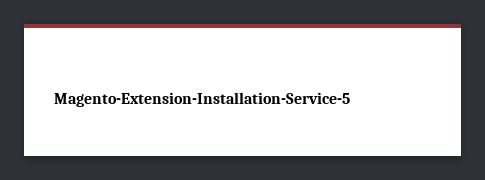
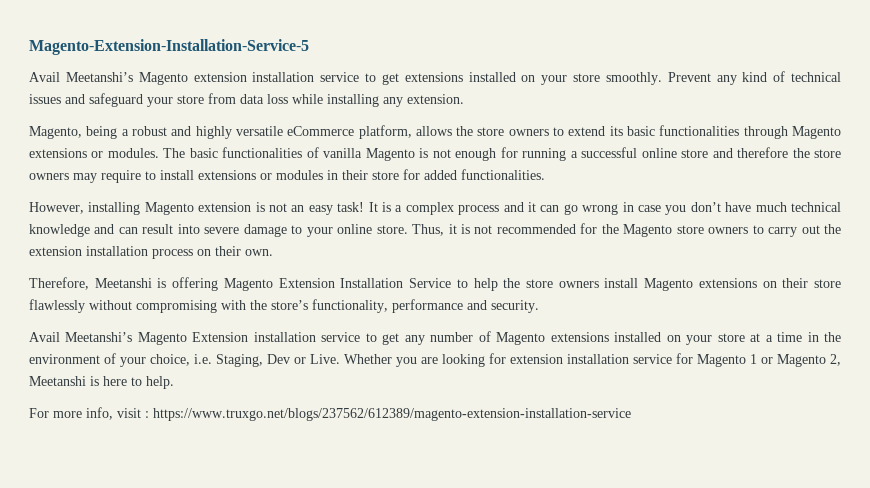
+ Avail Meetanshi’s Magento extension installation service to get extensions installed on your store smoothly. Prevent any kind of technical issues and safeguard your store from data loss while installing any extension.
+ Magento, being a robust and highly versatile eCommerce platform, allows the store owners to extend its basic functionalities through Magento extensions or modules. The basic functionalities of vanilla Magento is not enough for running a successful online store and therefore the store owners may require to install extensions or modules in their store for added functionalities.
+ However, installing Magento extension is not an easy task! It is a complex process and it can go wrong in case you don’t have much technical knowledge and can result into severe damage to your online store. Thus, it is not recommended for the Magento store owners to carry out the extension installation process on their own.
+ Therefore, Meetanshi is offering Magento Extension Installation Service to help the store owners install Magento extensions on their store flawlessly without compromising with the store’s functionality, performance and security.
+ Avail Meetanshi’s Magento Extension installation service to get any number of Magento extensions installed on your store at a time in the environment of your choice, i.e. Staging, Dev or Live. Whether you are looking for extension installation service for Magento 1 or Magento 2, Meetanshi is here to help.
+ For more info, visit : https://www.truxgo.net/blogs/237562/612389/magento-extension-installation-service

